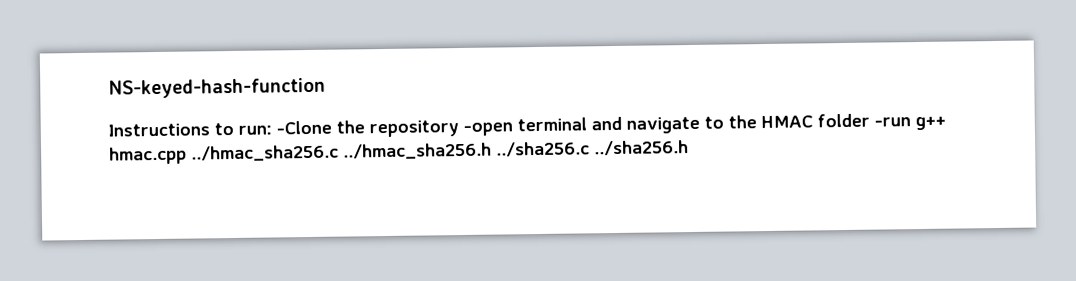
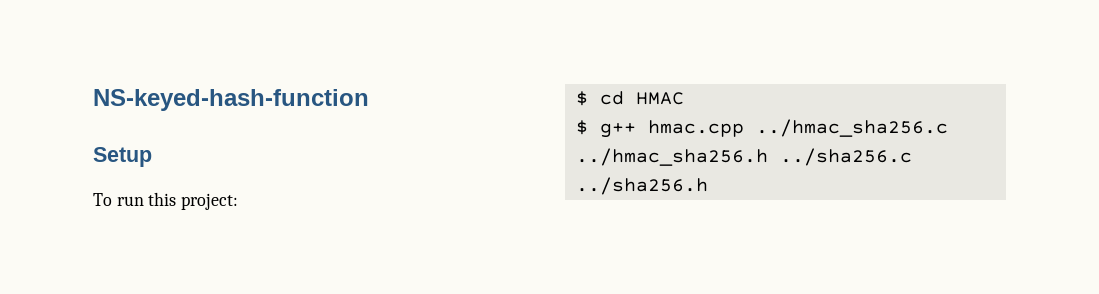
- Instructions to run: -Clone the repository -open terminal and navigate to the HMAC folder -run g++ hmac.cpp ../hmac_sha256.c ../hmac_sha256.h ../sha256.c ../sha256.h
+ Setup
+ To run this project:
+ $ cd HMAC
+ $ g++ hmac.cpp ../hmac_sha256.c ../hmac_sha256.h ../sha256.c ../sha256.h

